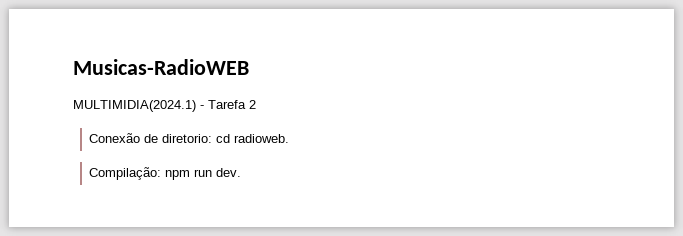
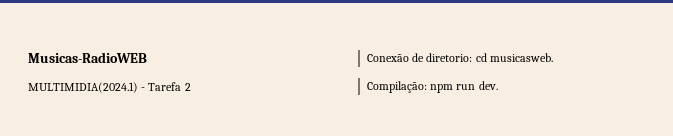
- Conexão de diretorio: cd radioweb.
+ Conexão de diretorio: cd musicasweb.

